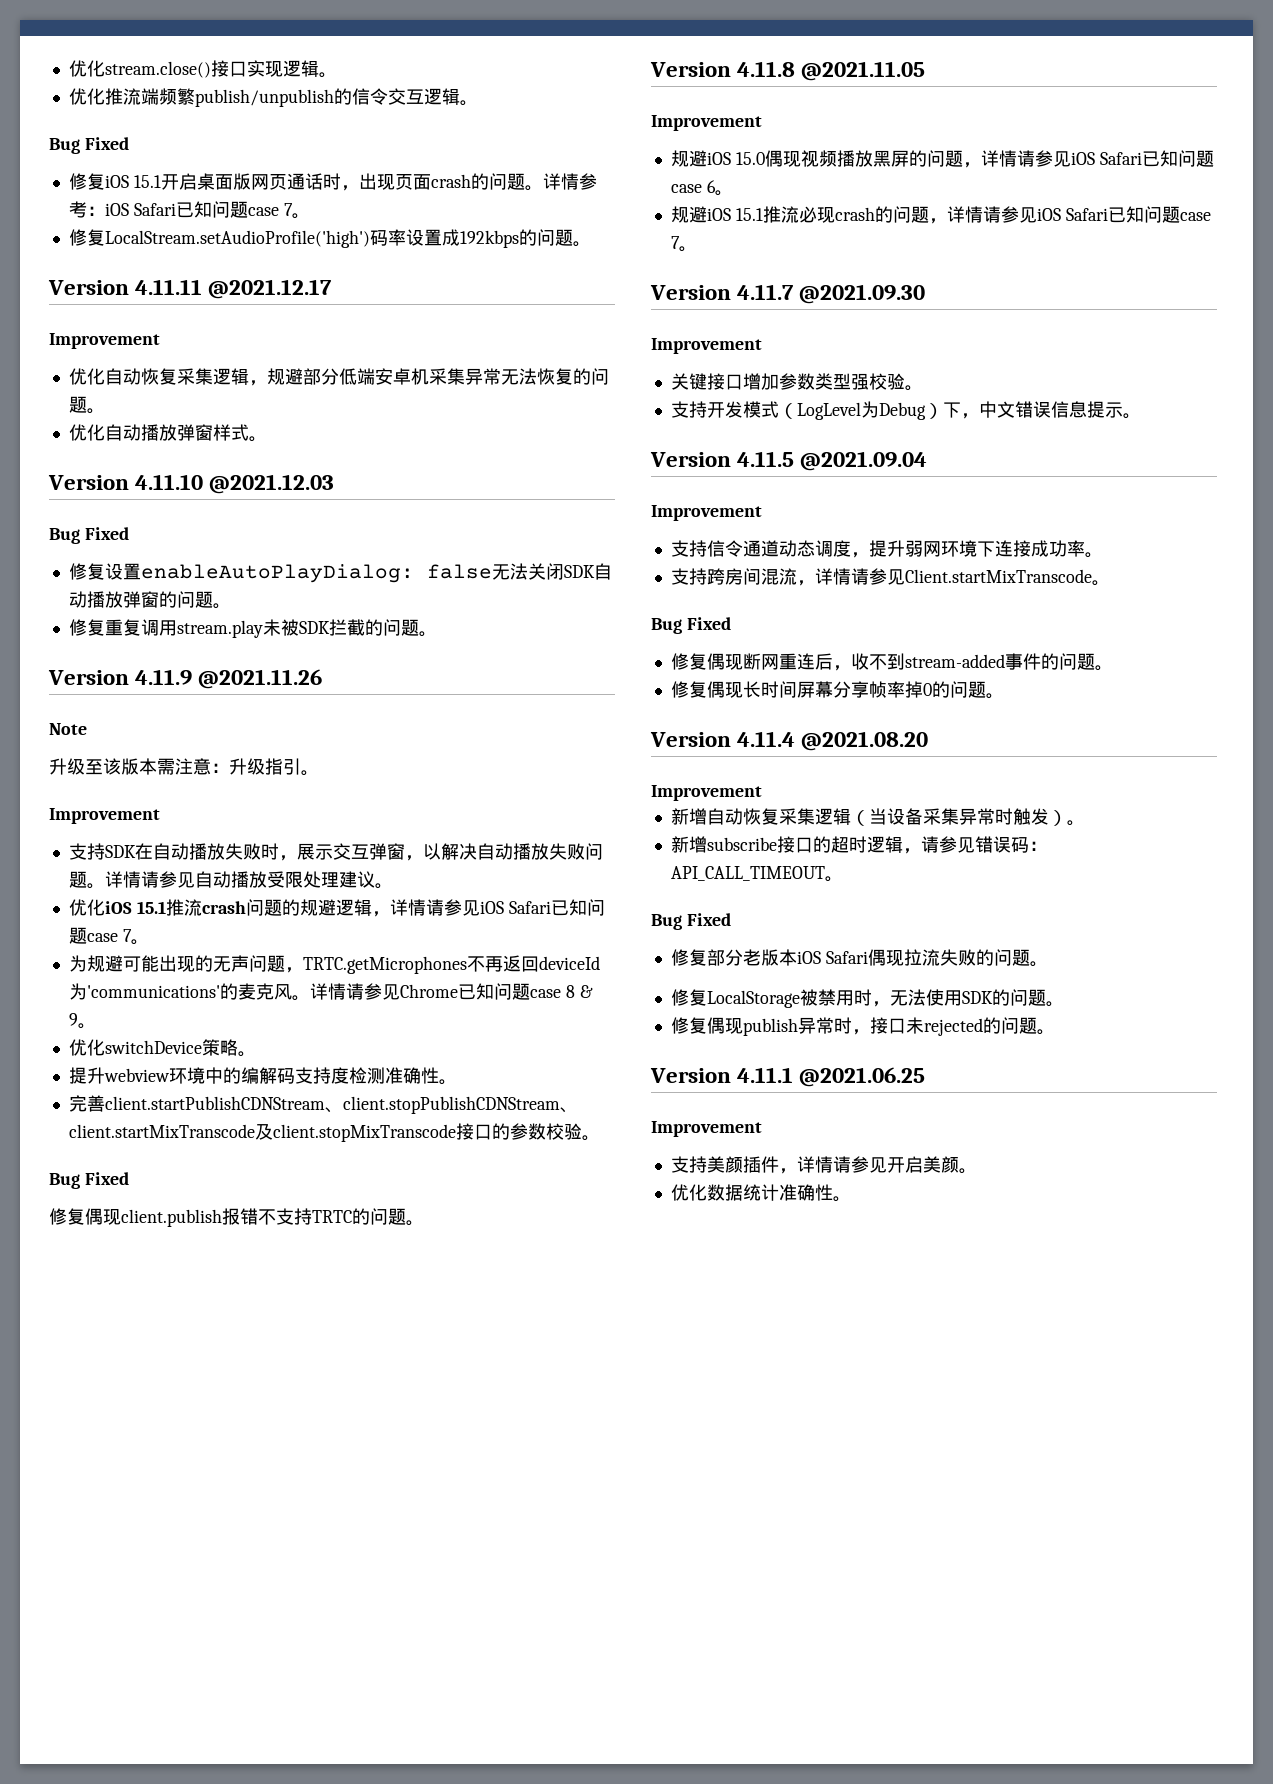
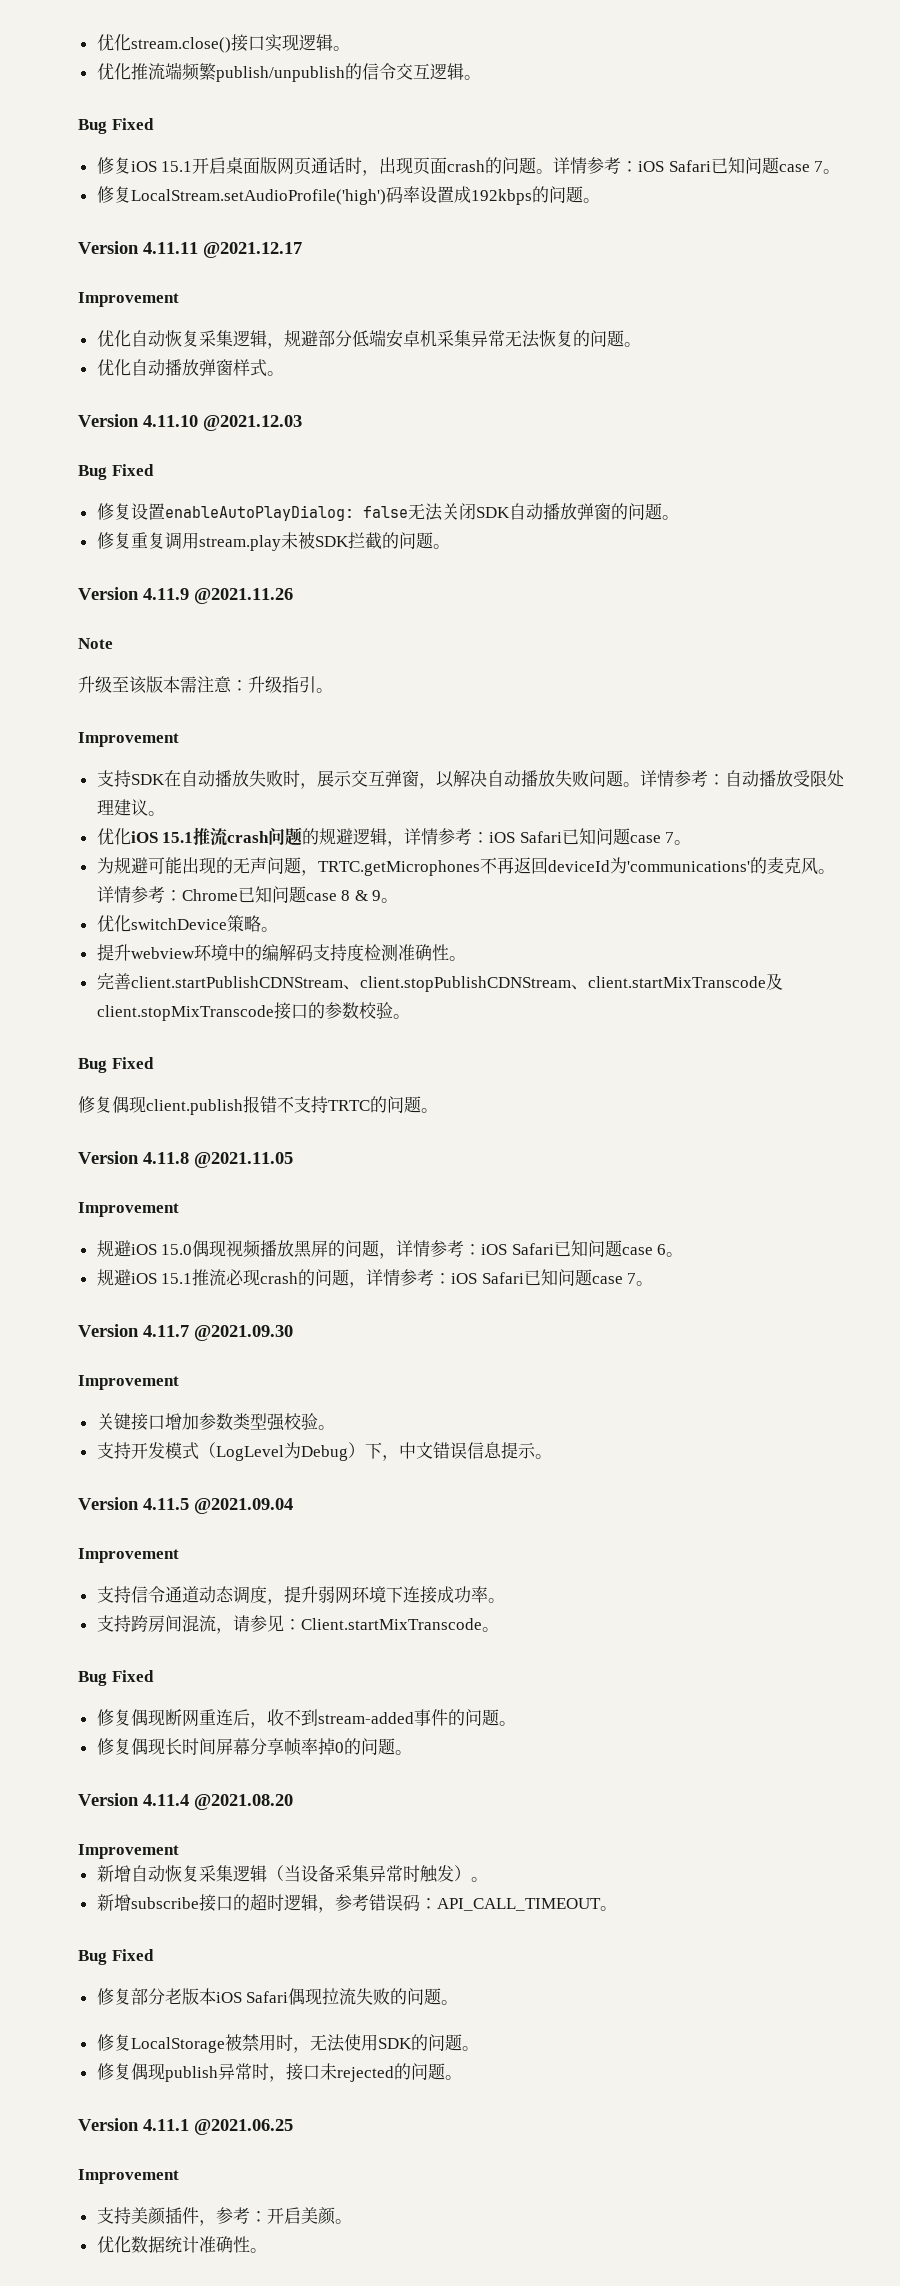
- 详情请参见自动播放受限处理建议。
+ 详情参考：自动播放受限处理建议。
- 优化iOS 15.1推流crash问题的规避逻辑，详情请参见iOS Safari已知问题case 7。
+ 优化iOS 15.1推流crash问题的规避逻辑，详情参考：iOS Safari已知问题case 7。
- 详情请参见Chrome已知问题case 8 & 9。
+ 详情参考：Chrome已知问题case 8 & 9。
- 规避iOS 15.0偶现视频播放黑屏的问题，详情请参见iOS Safari已知问题case 6。
+ 规避iOS 15.0偶现视频播放黑屏的问题，详情参考：iOS Safari已知问题case 6。
- 规避iOS 15.1推流必现crash的问题，详情请参见iOS Safari已知问题case 7。
+ 规避iOS 15.1推流必现crash的问题，详情参考：iOS Safari已知问题case 7。
- 支持跨房间混流，详情请参见Client.startMixTranscode。
+ 支持跨房间混流，请参见：Client.startMixTranscode。
- 新增subscribe接口的超时逻辑，请参见错误码：API_CALL_TIMEOUT。
+ 新增subscribe接口的超时逻辑，参考错误码：API_CALL_TIMEOUT。
- 支持美颜插件，详情请参见开启美颜。
+ 支持美颜插件，参考：开启美颜。

